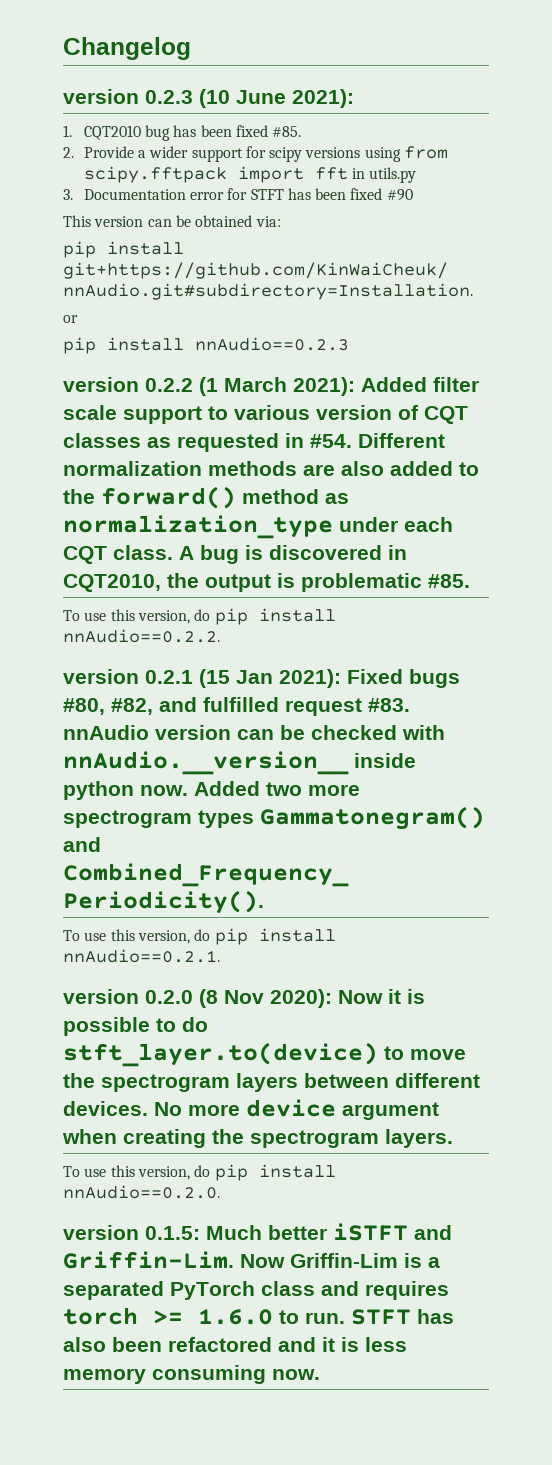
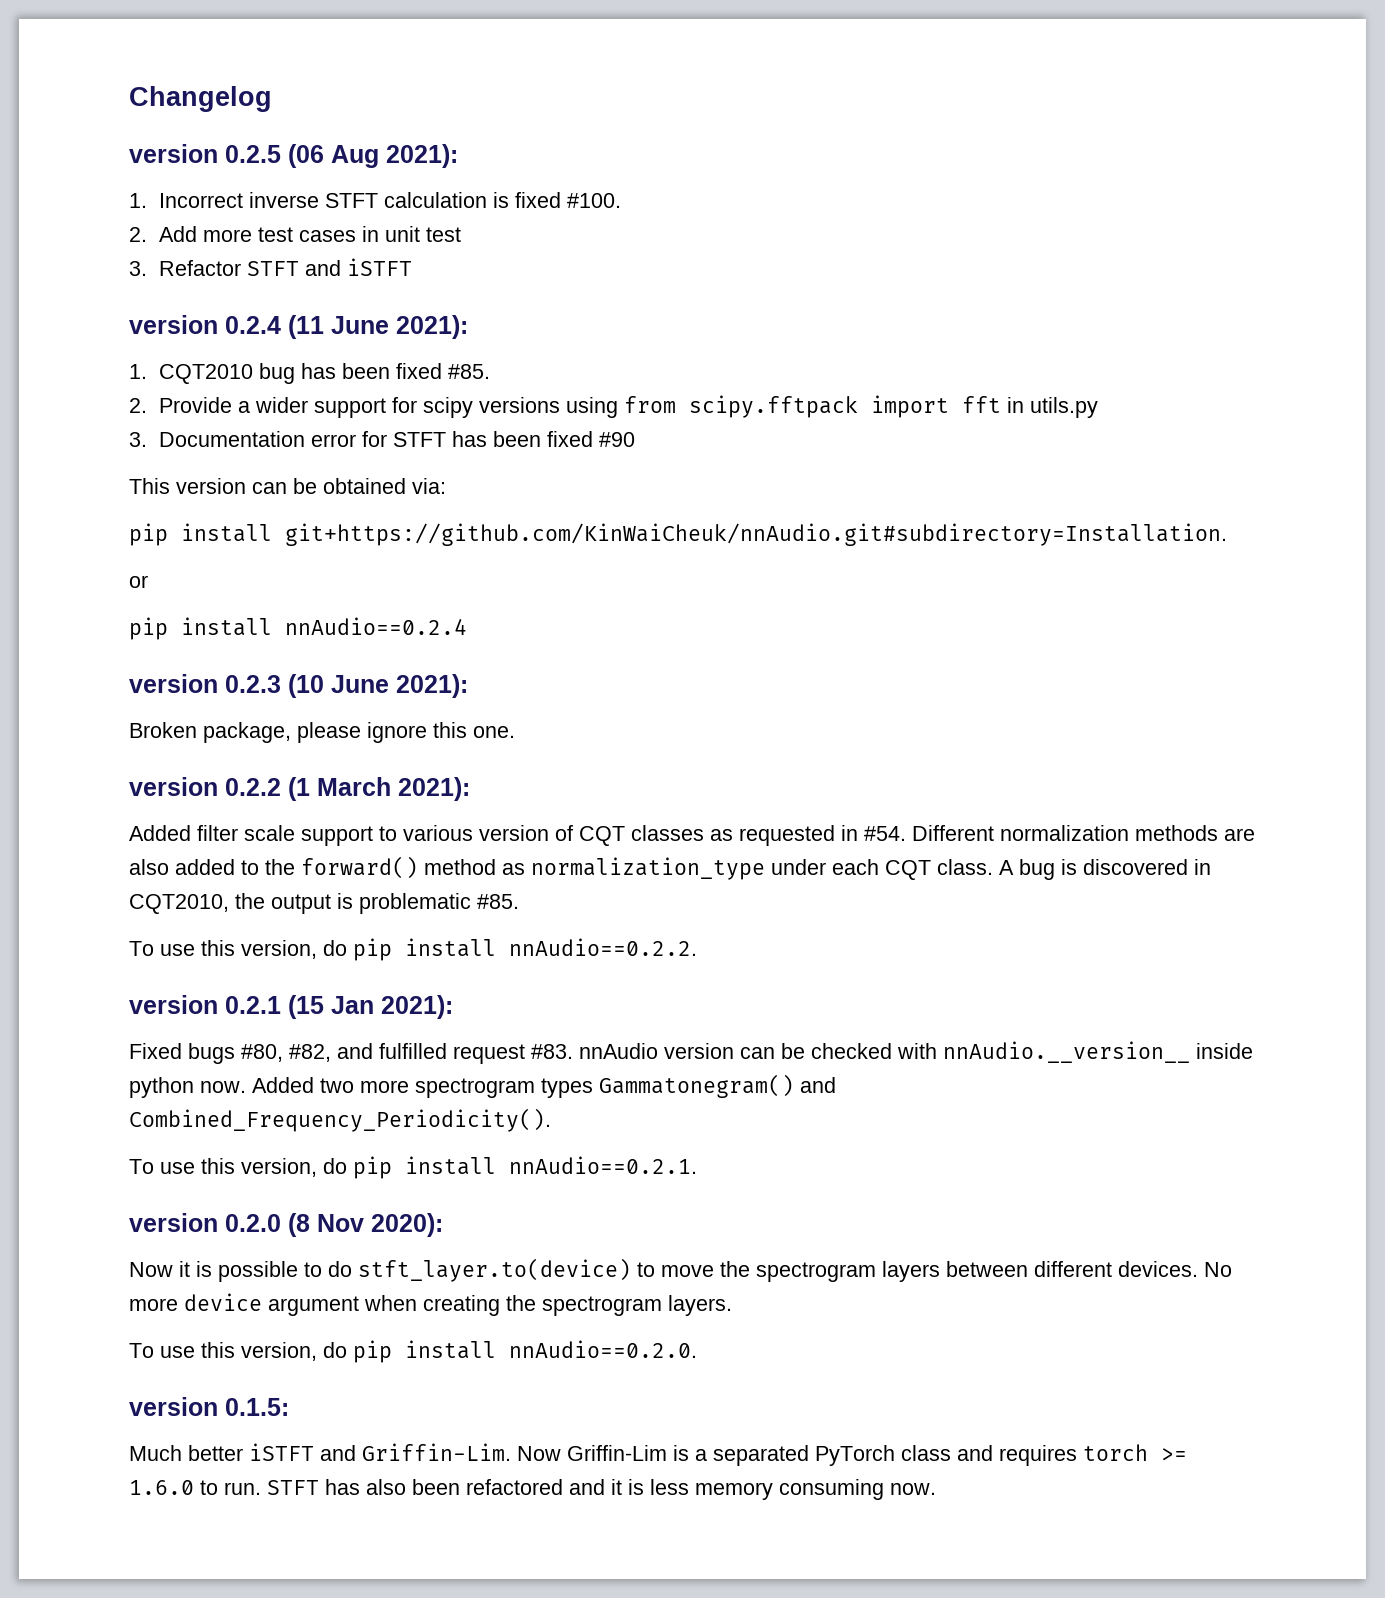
- version 0.2.3 (10 June 2021):
+ version 0.2.5 (06 Aug 2021):
+ 1. Incorrect inverse STFT calculation is fixed #100.
+ 2. Add more test cases in unit test
+ 3. Refactor STFT and iSTFT
+ version 0.2.4 (11 June 2021):
- pip install nnAudio==0.2.3
+ pip install nnAudio==0.2.4
+ version 0.2.3 (10 June 2021):
+ Broken package, please ignore this one.
- version 0.2.2 (1 March 2021): Added filter scale support to various version of CQT classes as requested in #54.
+ version 0.2.2 (1 March 2021):
+ Added filter scale support to various version of CQT classes as requested in #54.
- version 0.2.1 (15 Jan 2021): Fixed bugs #80, #82, and fulfilled request #83. nnAudio version can be checked with nnAudio.__version__ inside python now.
+ version 0.2.1 (15 Jan 2021):
+ Fixed bugs #80, #82, and fulfilled request #83. nnAudio version can be checked with nnAudio.__version__ inside python now.
- version 0.2.0 (8 Nov 2020): Now it is possible to do stft_layer.to(device) to move the spectrogram layers between different devices.
+ version 0.2.0 (8 Nov 2020):
+ Now it is possible to do stft_layer.to(device) to move the spectrogram layers between different devices.
- version 0.1.5: Much better iSTFT and Griffin-Lim.
+ version 0.1.5:
+ Much better iSTFT and Griffin-Lim.

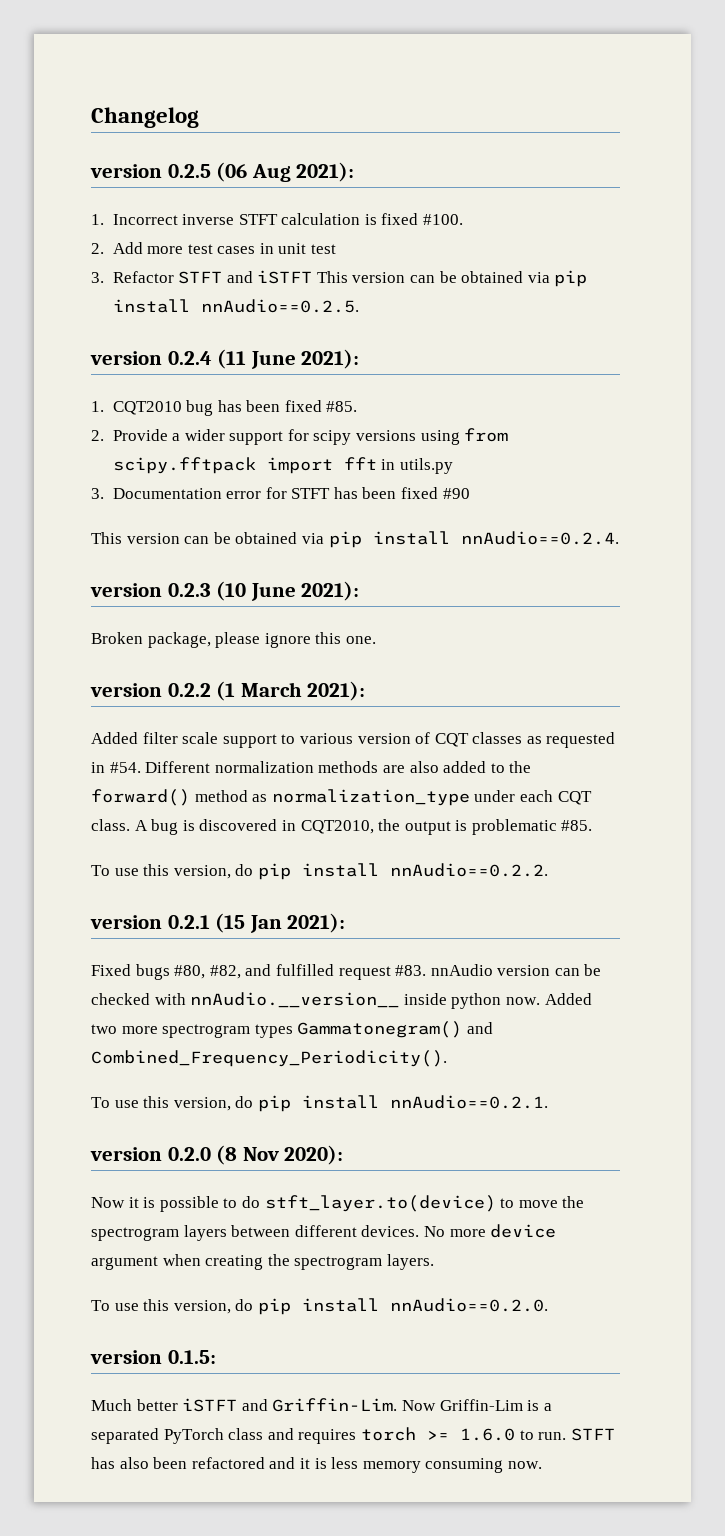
- 3. Refactor STFT and iSTFT
+ 3. Refactor STFT and iSTFT This version can be obtained via pip install nnAudio==0.2.5.
- This version can be obtained via:
- pip install git+https://github.com/KinWaiCheuk/nnAudio.git#subdirectory=Installation.
- or
- pip install nnAudio==0.2.4
+ This version can be obtained via pip install nnAudio==0.2.4.

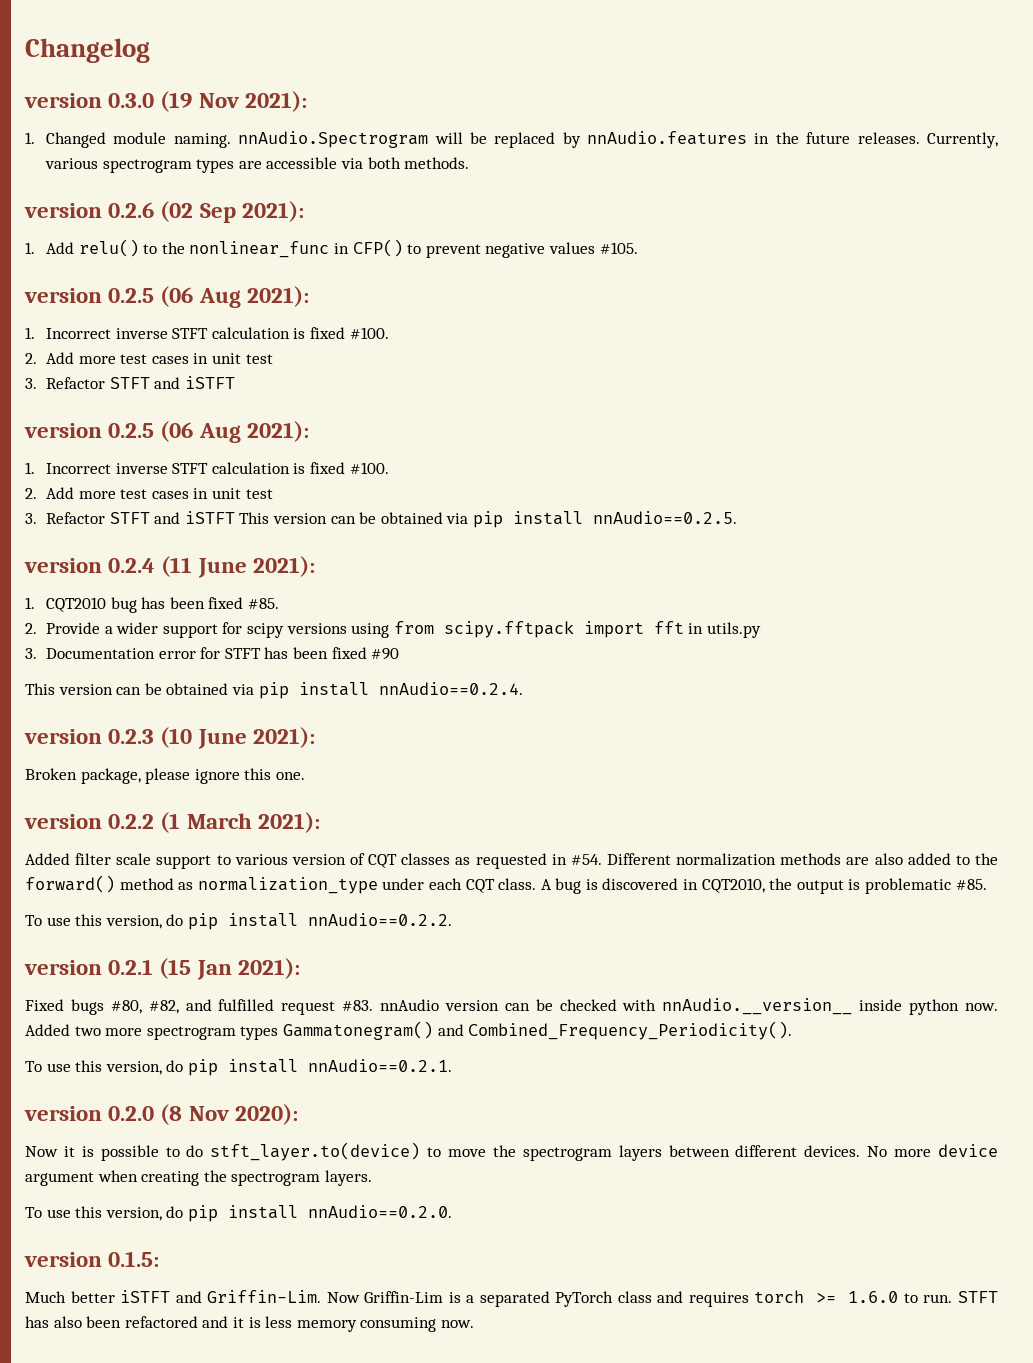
+ version 0.3.0 (19 Nov 2021):
+ 1. Changed module naming. nnAudio.Spectrogram will be replaced by nnAudio.features in the future releases. Currently, various spectrogram types are accessible via both methods.
+ version 0.2.6 (02 Sep 2021):
+ 1. Add relu() to the nonlinear_func in CFP() to prevent negative values #105.
+ version 0.2.5 (06 Aug 2021):
+ 1. Incorrect inverse STFT calculation is fixed #100.
+ 2. Add more test cases in unit test
+ 3. Refactor STFT and iSTFT

